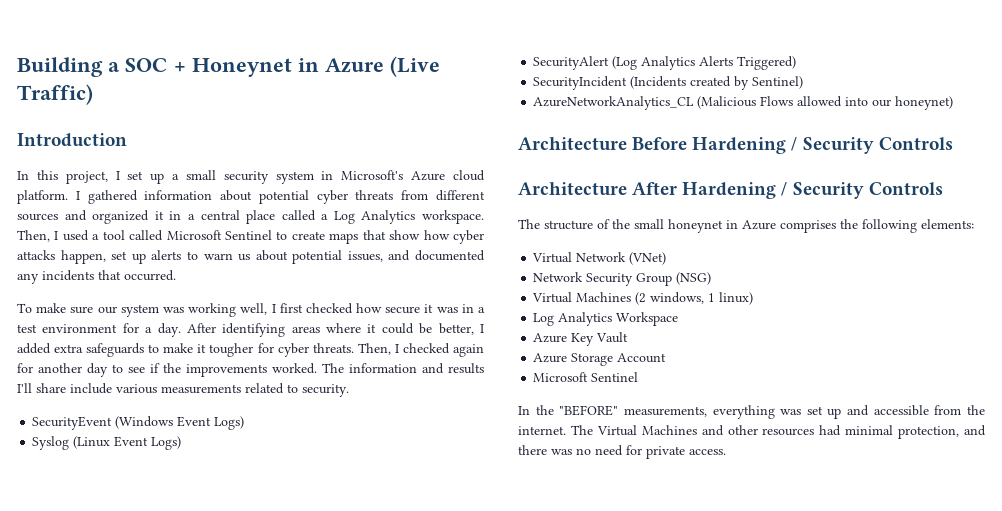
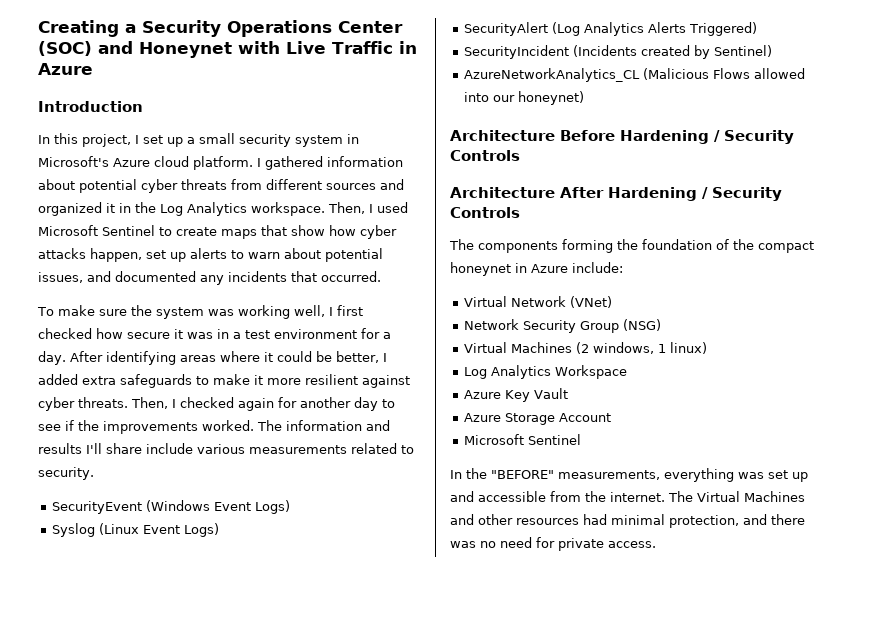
- Building a SOC + Honeynet in Azure (Live Traffic)
+ Creating a Security Operations Center (SOC) and Honeynet with Live Traffic in Azure
- I gathered information about potential cyber threats from different sources and organized it in a central place called a Log Analytics workspace.
+ I gathered information about potential cyber threats from different sources and organized it in the Log Analytics workspace.
- Then, I used a tool called Microsoft Sentinel to create maps that show how cyber attacks happen, set up alerts to warn us about potential issues, and documented any incidents that occurred.
+ Then, I used Microsoft Sentinel to create maps that show how cyber attacks happen, set up alerts to warn about potential issues, and documented any incidents that occurred.
- To make sure our system was working well, I first checked how secure it was in a test environment for a day.
+ To make sure the system was working well, I first checked how secure it was in a test environment for a day.
- After identifying areas where it could be better, I added extra safeguards to make it tougher for cyber threats.
+ After identifying areas where it could be better, I added extra safeguards to make it more resilient against cyber threats.
- The structure of the small honeynet in Azure comprises the following elements:
+ The components forming the foundation of the compact honeynet in Azure include:

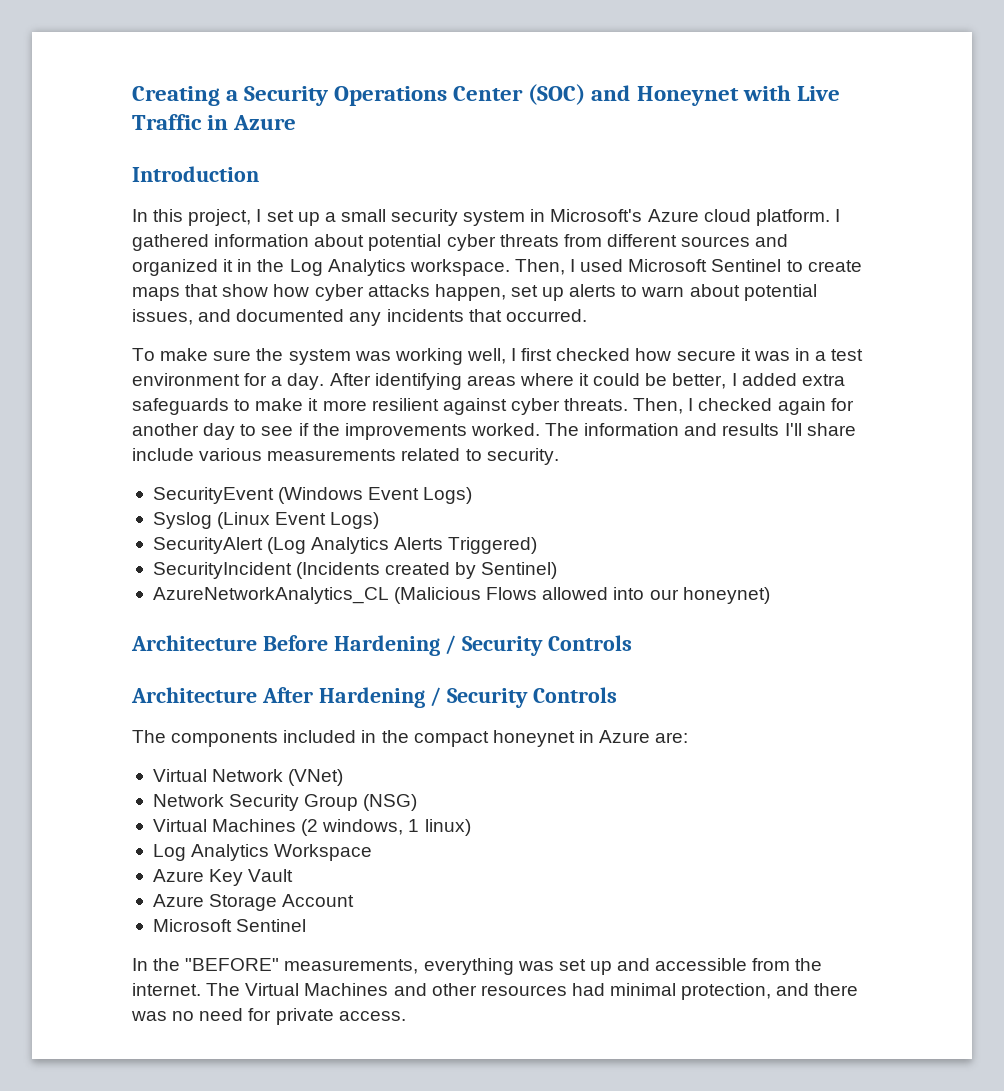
- The components forming the foundation of the compact honeynet in Azure include:
+ The components included in the compact honeynet in Azure are:

